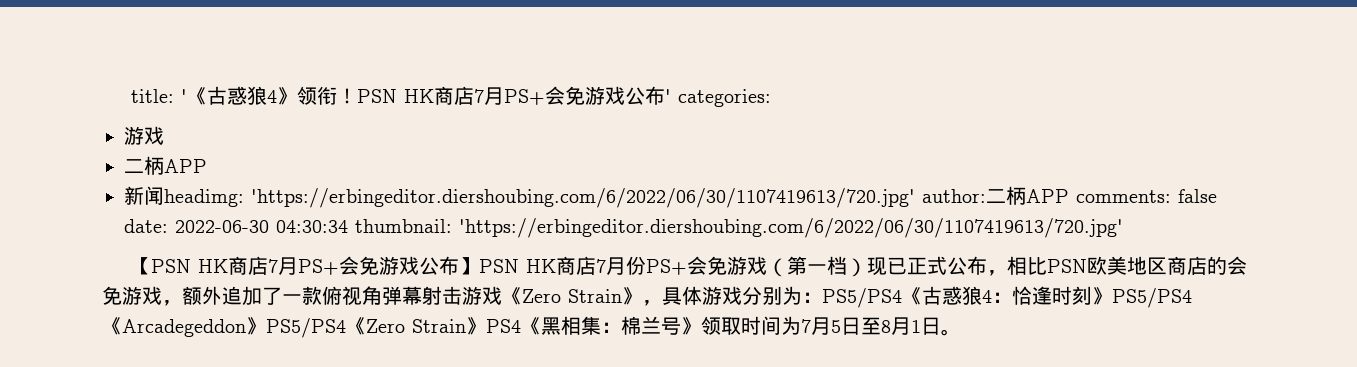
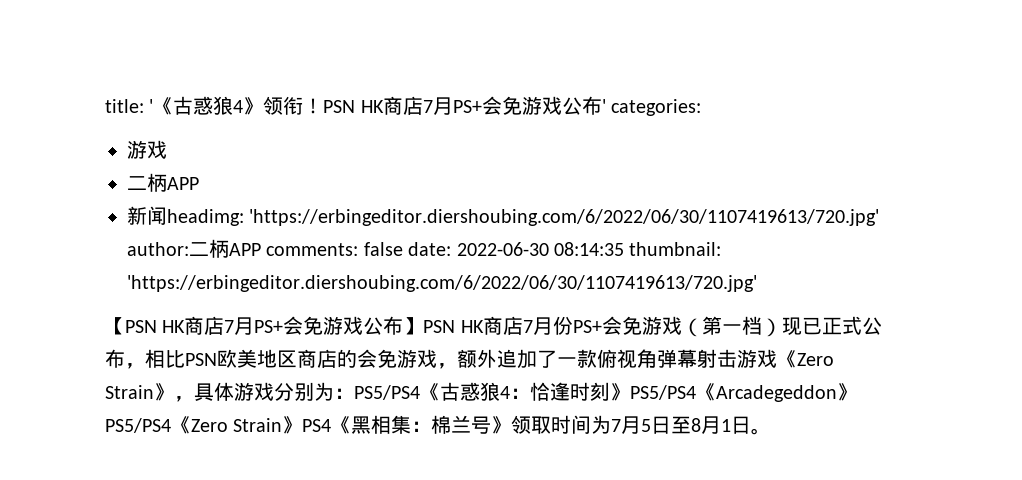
- 新闻headimg: 'https://erbingeditor.diershoubing.com/6/2022/06/30/1107419613/720.jpg' author:二柄APP comments: false date: 2022-06-30 04:30:34 thumbnail: 'https://erbingeditor.diershoubing.com/6/2022/06/30/1107419613/720.jpg'
+ 新闻headimg: 'https://erbingeditor.diershoubing.com/6/2022/06/30/1107419613/720.jpg' author:二柄APP comments: false date: 2022-06-30 08:14:35 thumbnail: 'https://erbingeditor.diershoubing.com/6/2022/06/30/1107419613/720.jpg'

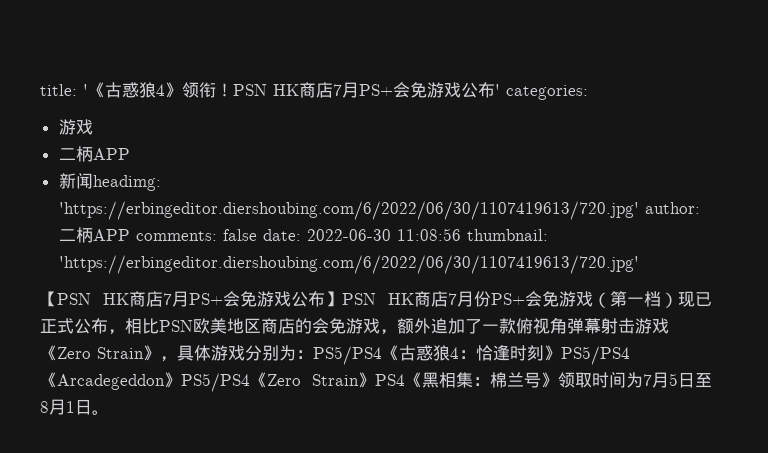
- 新闻headimg: 'https://erbingeditor.diershoubing.com/6/2022/06/30/1107419613/720.jpg' author:二柄APP comments: false date: 2022-06-30 08:14:35 thumbnail: 'https://erbingeditor.diershoubing.com/6/2022/06/30/1107419613/720.jpg'
+ 新闻headimg: 'https://erbingeditor.diershoubing.com/6/2022/06/30/1107419613/720.jpg' author:二柄APP comments: false date: 2022-06-30 11:08:56 thumbnail: 'https://erbingeditor.diershoubing.com/6/2022/06/30/1107419613/720.jpg'

